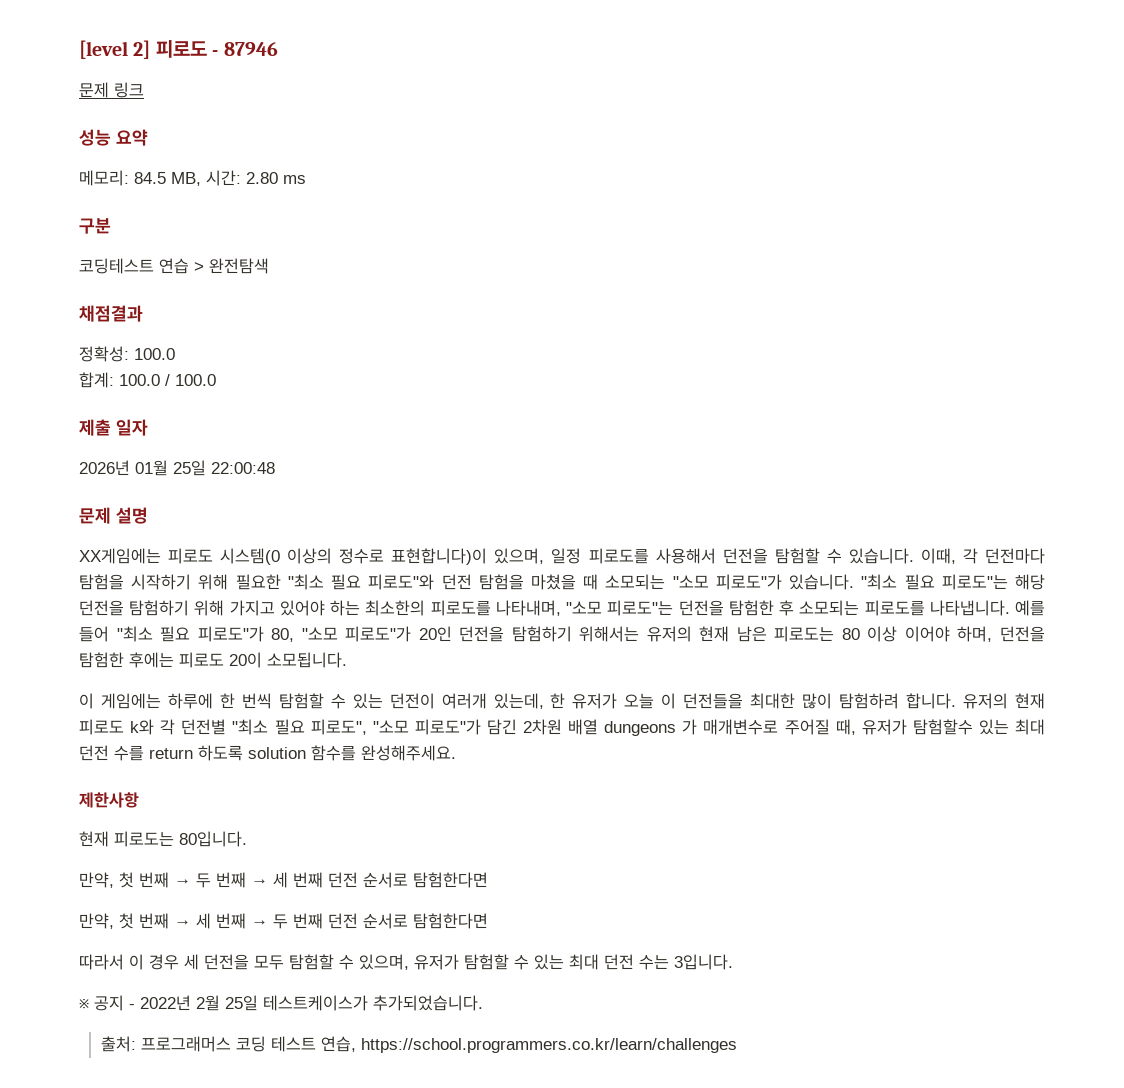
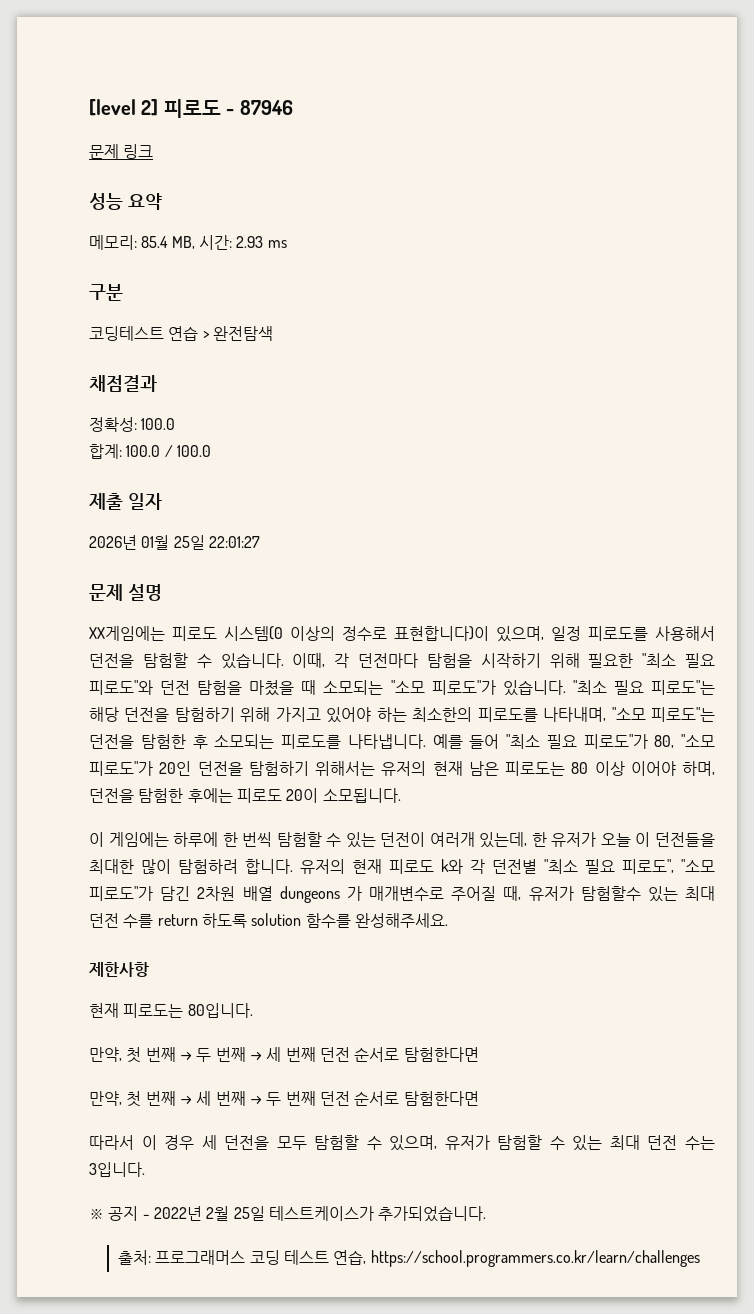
- 메모리: 84.5 MB, 시간: 2.80 ms
+ 메모리: 85.4 MB, 시간: 2.93 ms
- 2026년 01월 25일 22:00:48
+ 2026년 01월 25일 22:01:27

